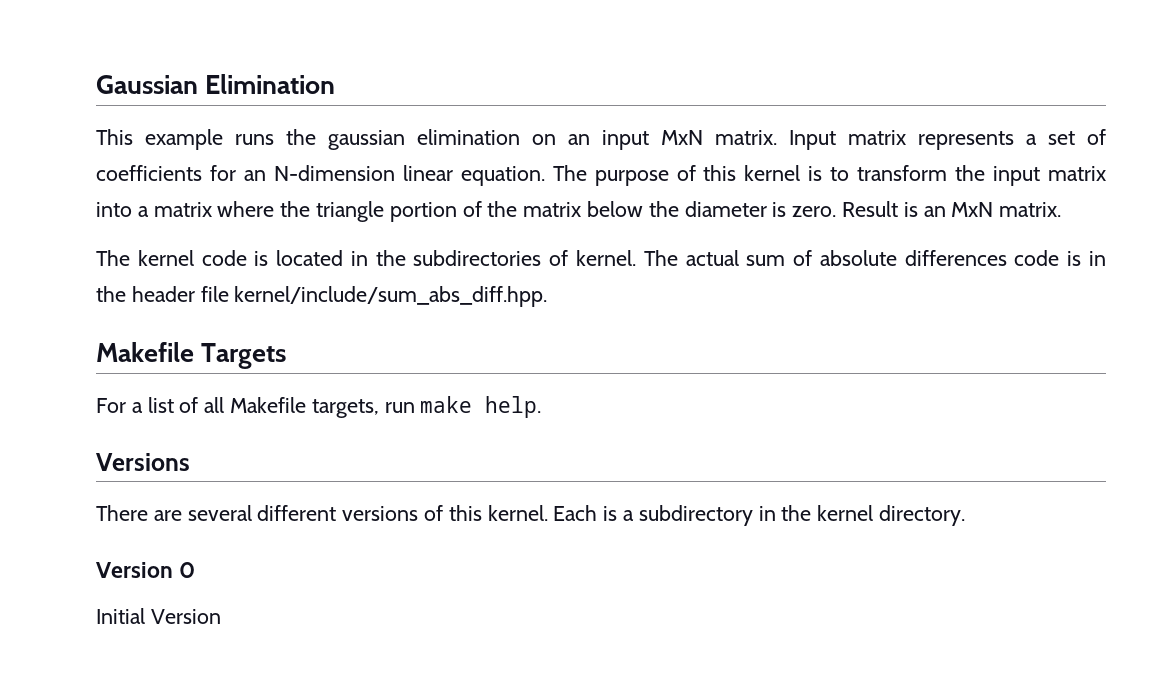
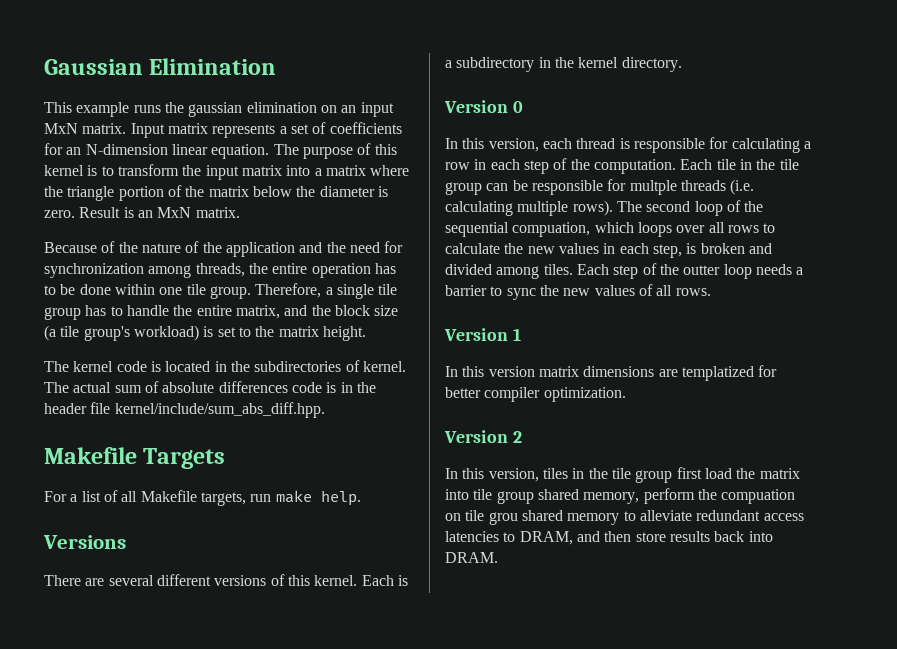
+ Because of the nature of the application and the need for synchronization among threads, the entire operation has to be done within one tile group. Therefore, a single tile group has to handle the entire matrix, and the block size (a tile group's workload) is set to the matrix height.
- Initial Version
+ In this version, each thread is responsible for calculating a row in each step of the computation. Each tile in the tile group can be responsible for multple threads (i.e. calculating multiple rows). The second loop of the sequential compuation, which loops over all rows to calculate the new values in each step, is broken and divided among tiles. Each step of the outter loop needs a barrier to sync the new values of all rows.
+ Version 1
+ In this version matrix dimensions are templatized for better compiler optimization.
+ Version 2
+ In this version, tiles in the tile group first load the matrix into tile group shared memory, perform the compuation on tile grou shared memory to alleviate redundant access latencies to DRAM, and then store results back into DRAM.

